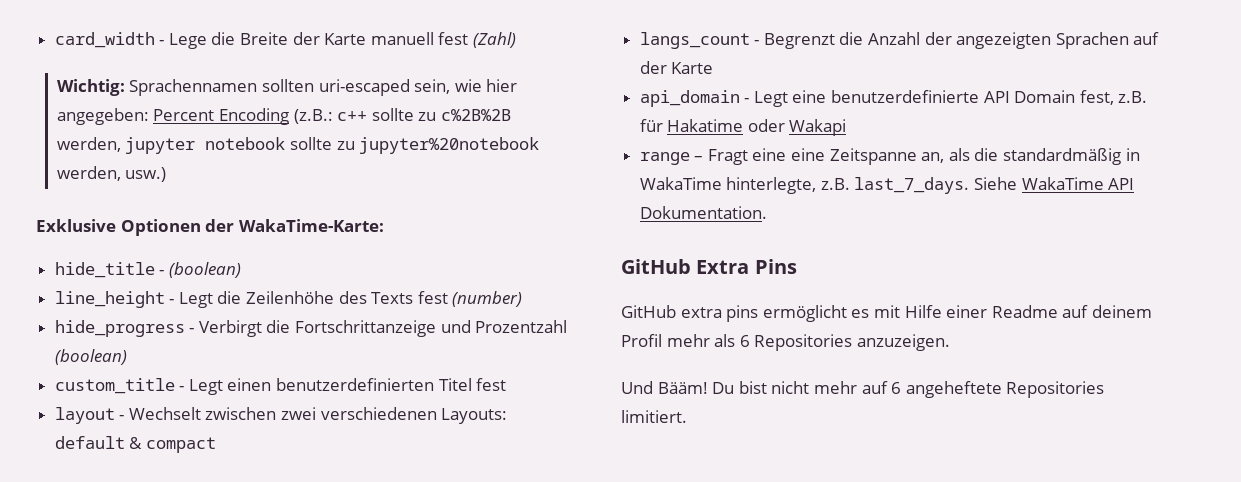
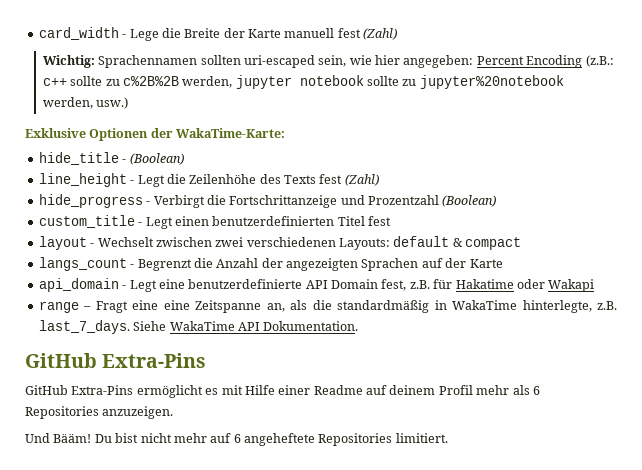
- hide_title - (boolean)
+ hide_title - (Boolean)
- line_height - Legt die Zeilenhöhe des Texts fest (number)
+ line_height - Legt die Zeilenhöhe des Texts fest (Zahl)
- hide_progress - Verbirgt die Fortschrittanzeige und Prozentzahl (boolean)
+ hide_progress - Verbirgt die Fortschrittanzeige und Prozentzahl (Boolean)
  Siehe WakaTime API Dokumentation.
- GitHub Extra Pins
- GitHub extra pins ermöglicht es mit Hilfe einer Readme auf deinem Profil mehr als 6 Repositories anzuzeigen.
+ GitHub Extra-Pins
+ GitHub Extra-Pins ermöglicht es mit Hilfe einer Readme auf deinem Profil mehr als 6 Repositories anzuzeigen.

